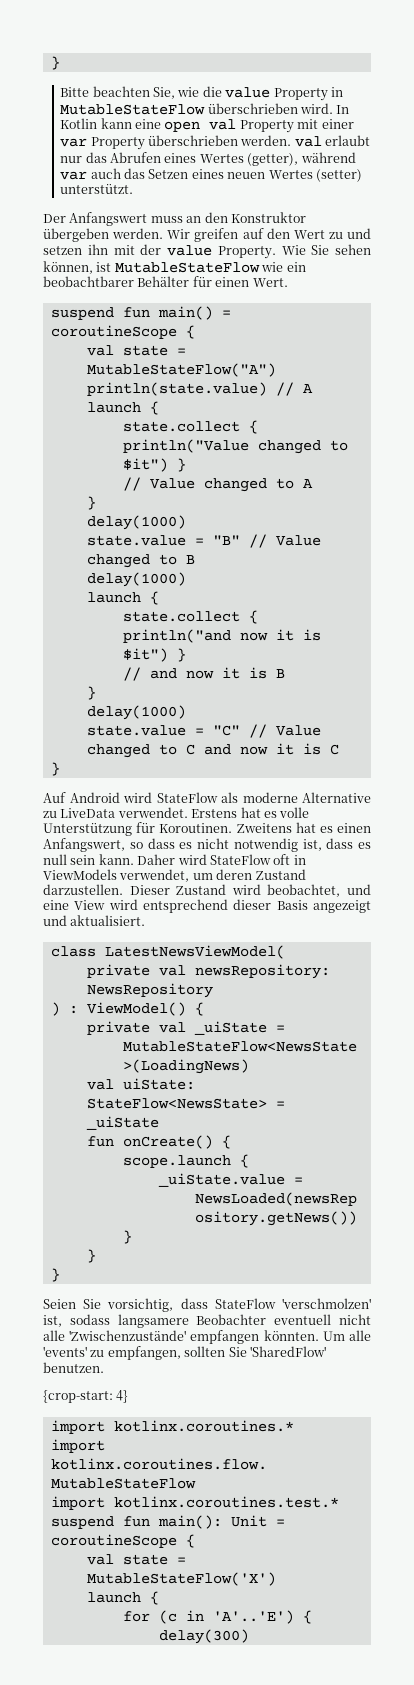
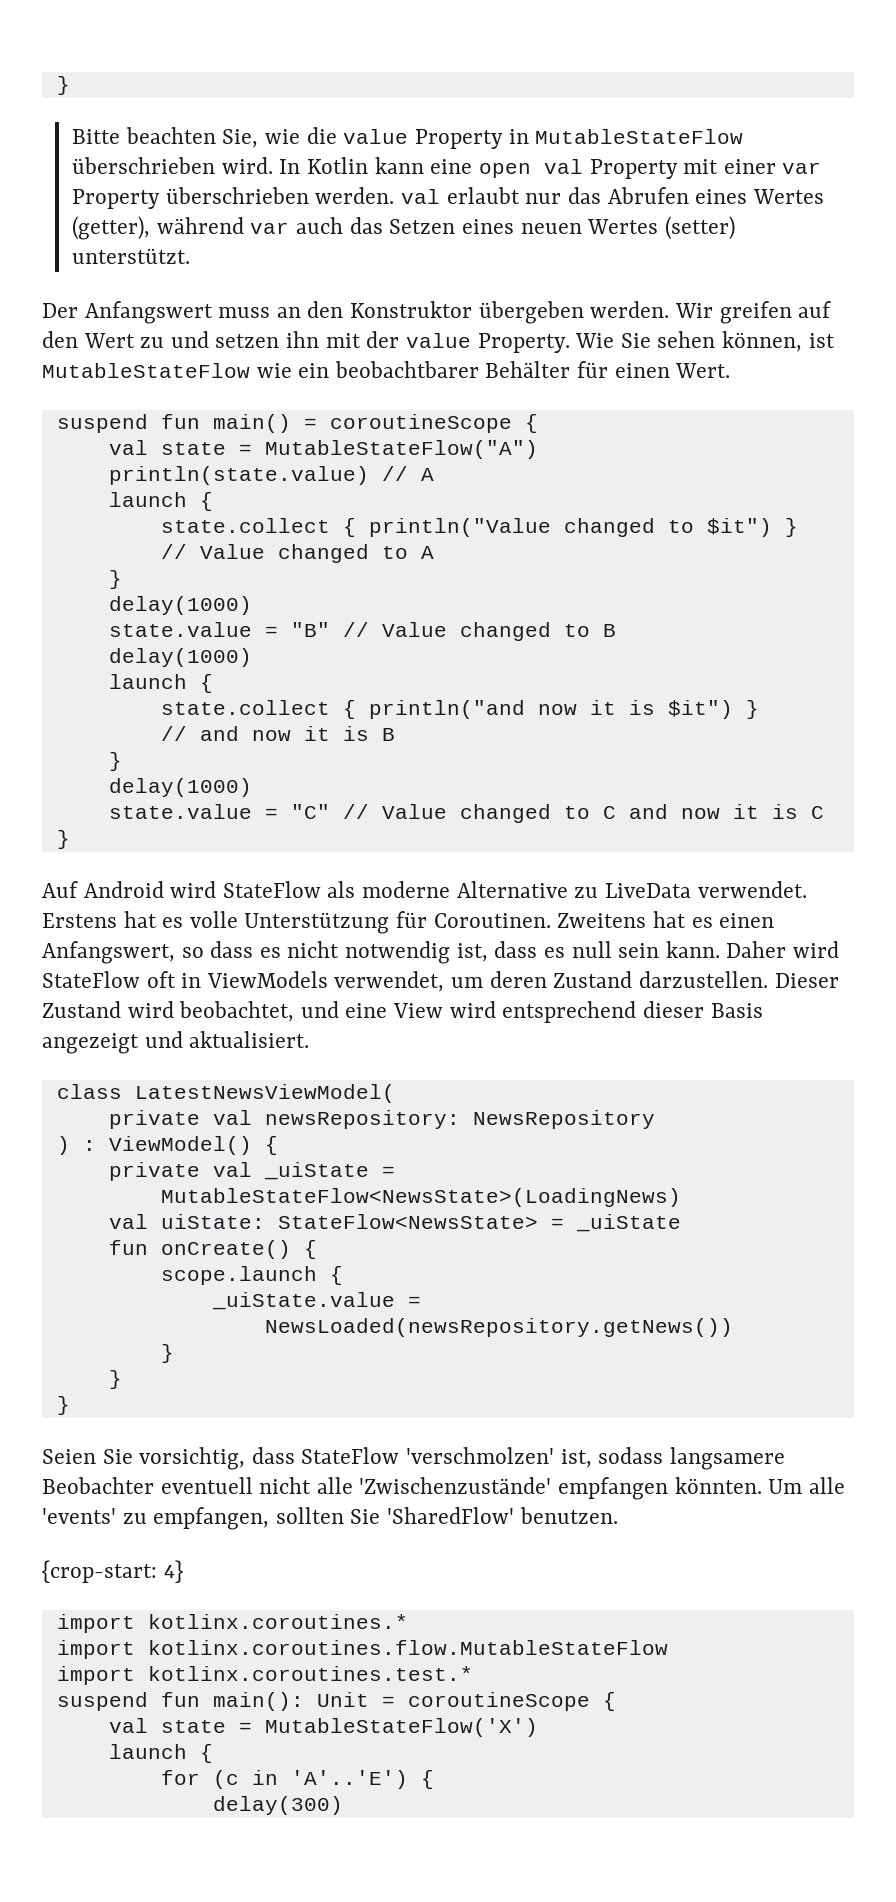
- Erstens hat es volle Unterstützung für Koroutinen.
+ Erstens hat es volle Unterstützung für Coroutinen.

